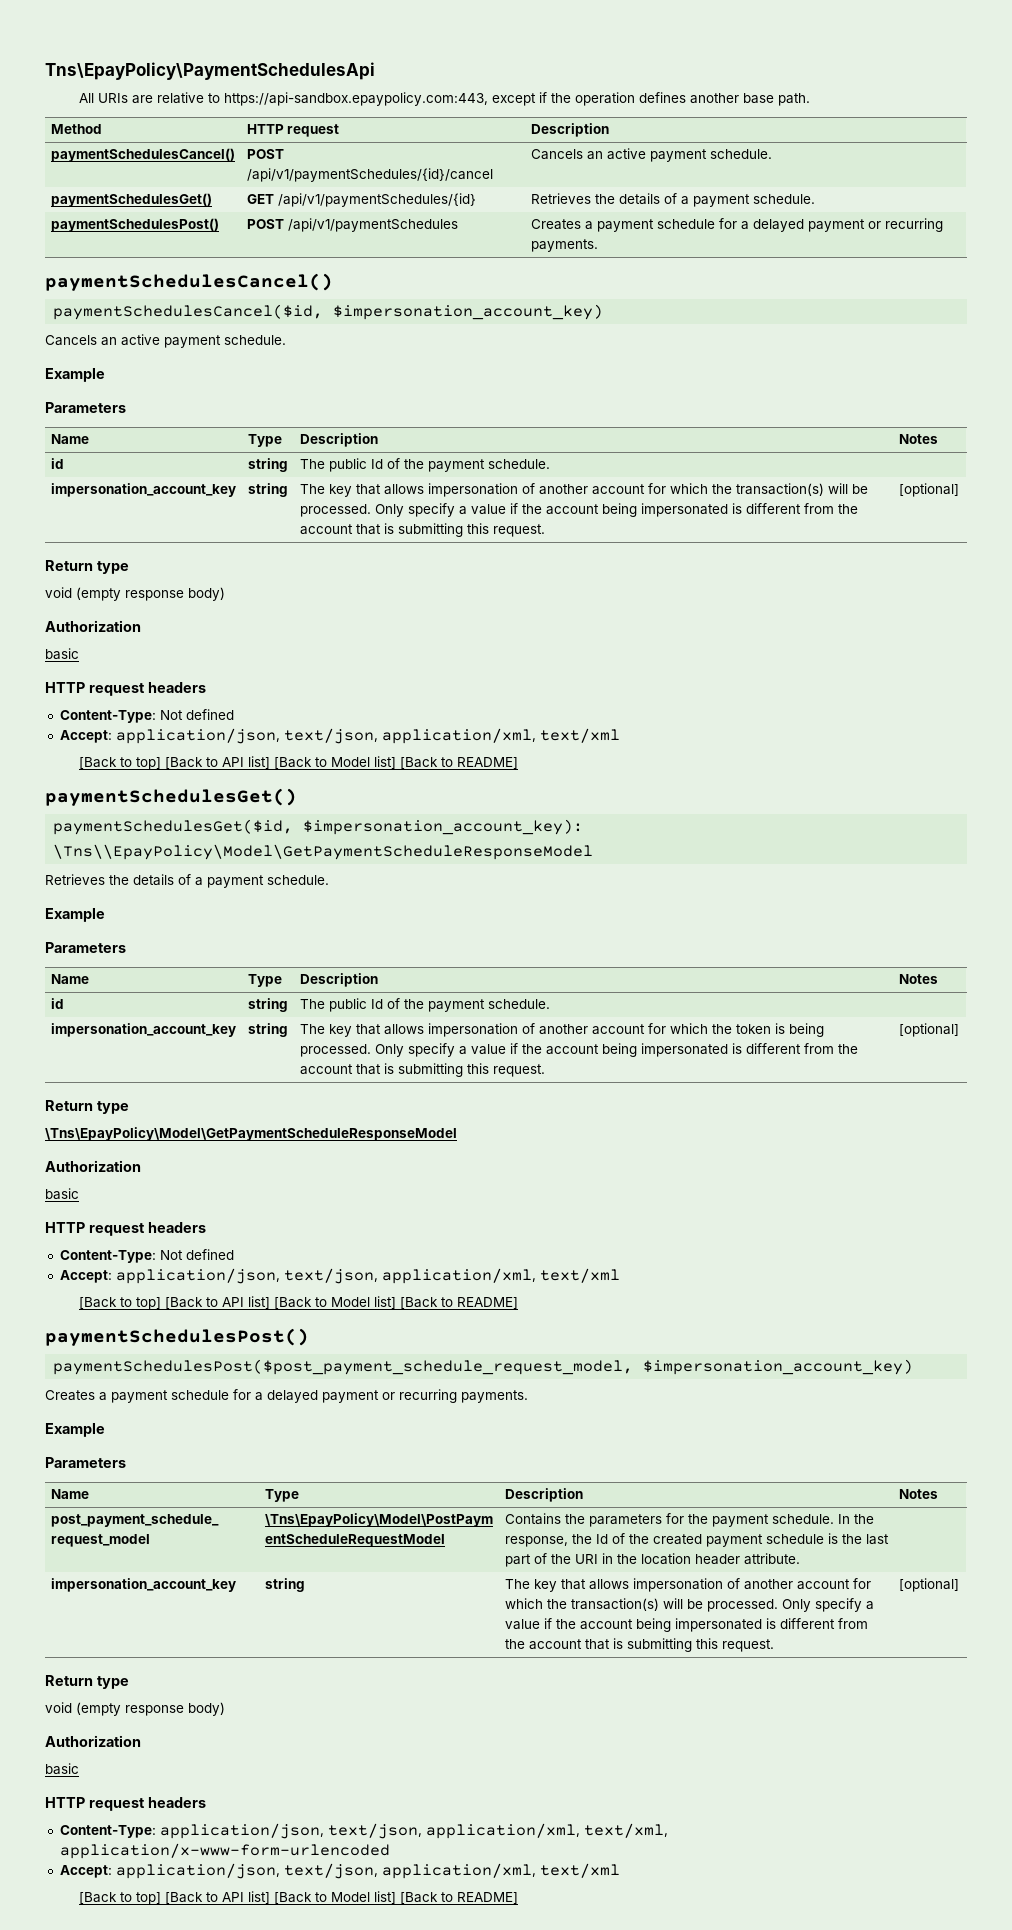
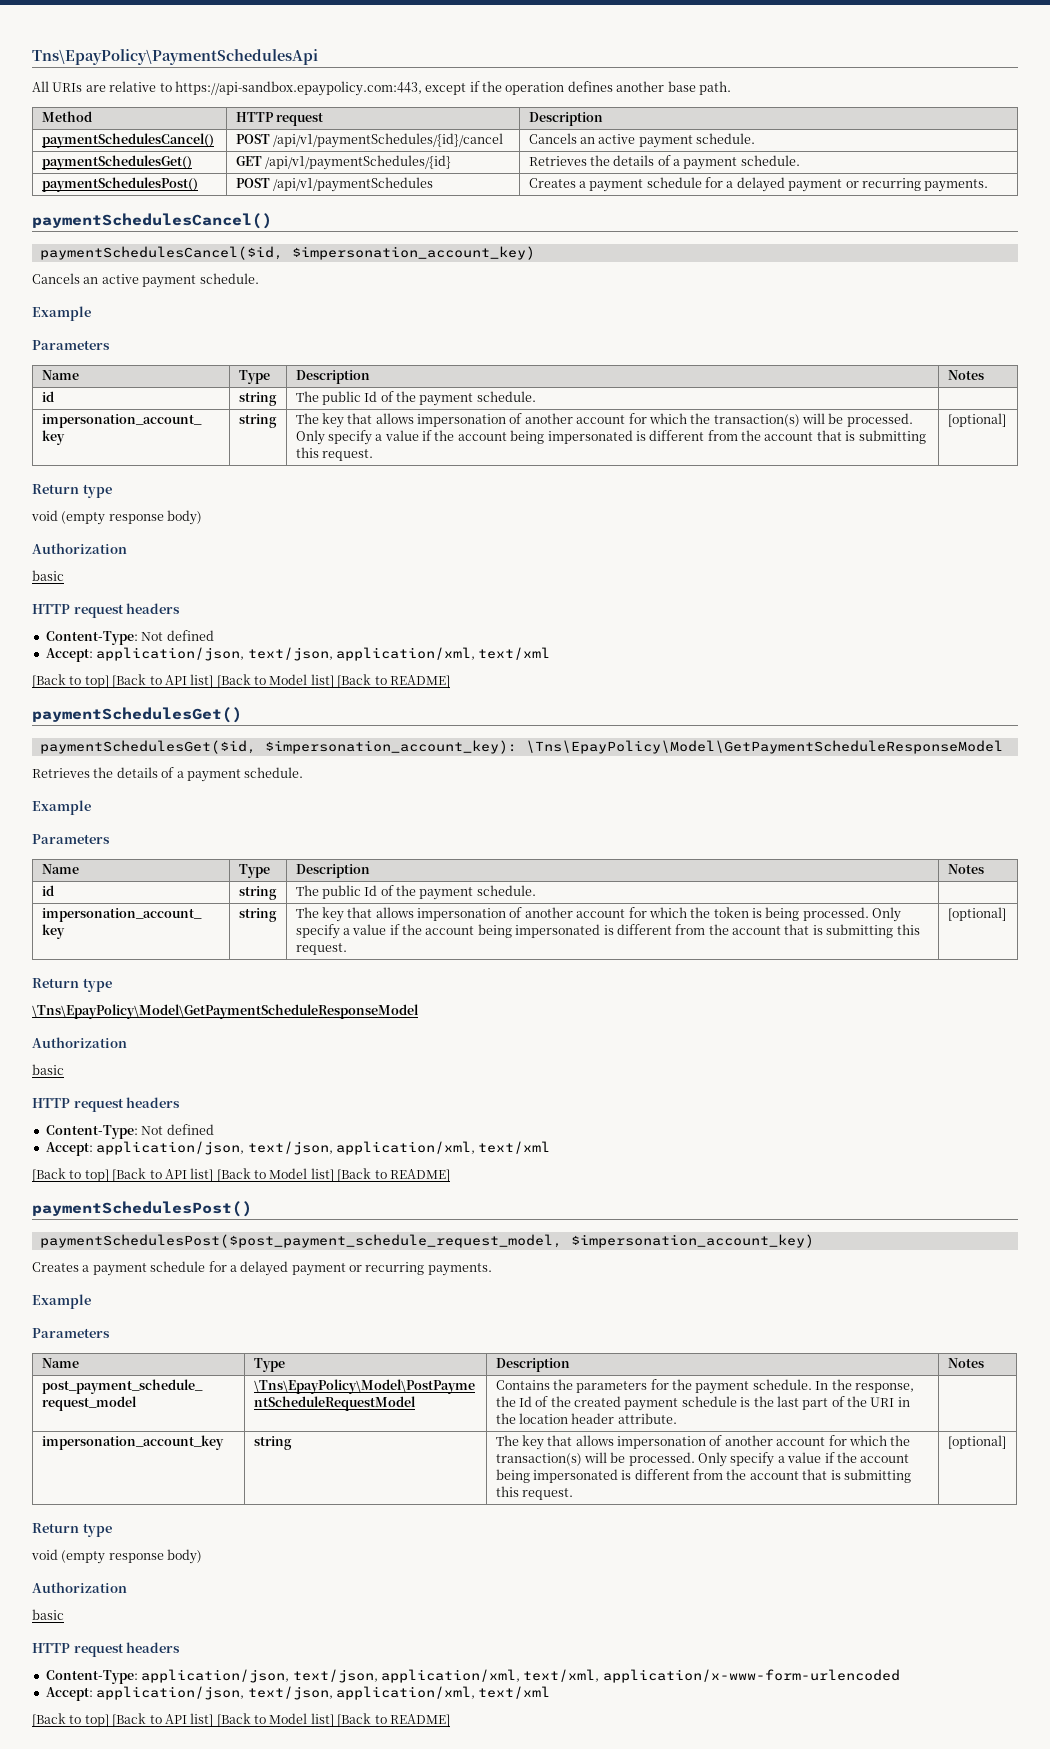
- paymentSchedulesGet($id, $impersonation_account_key): \Tns\\EpayPolicy\Model\GetPaymentScheduleResponseModel
+ paymentSchedulesGet($id, $impersonation_account_key): \Tns\EpayPolicy\Model\GetPaymentScheduleResponseModel

